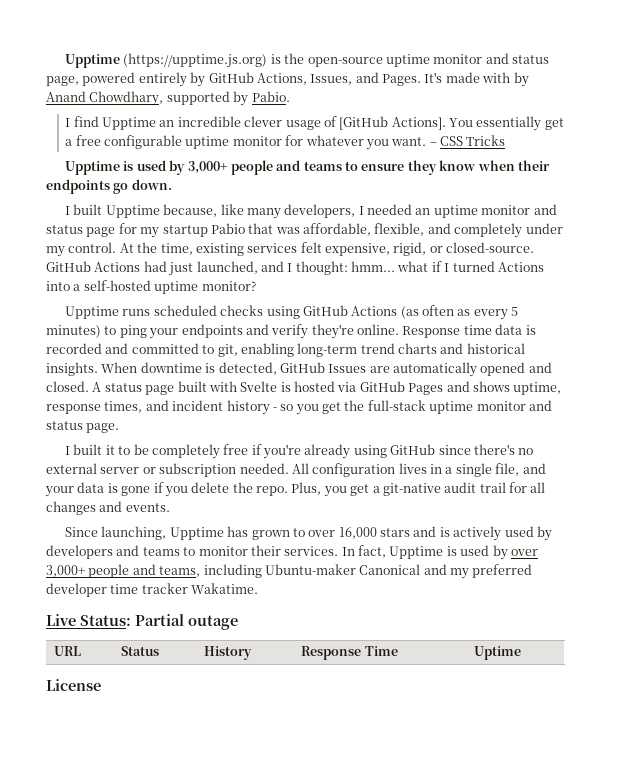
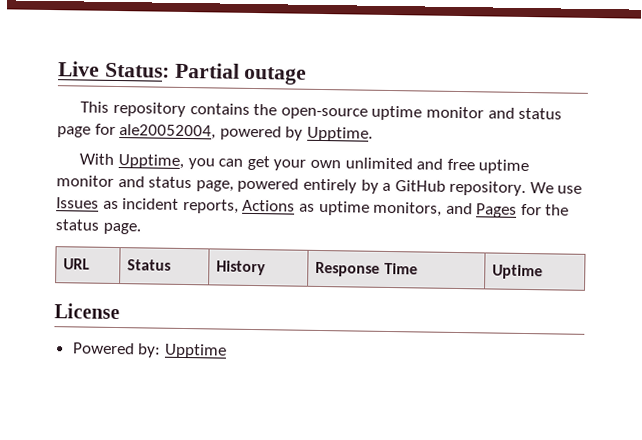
- Upptime (https://upptime.js.org) is the open-source uptime monitor and status page, powered entirely by GitHub Actions, Issues, and Pages. It's made with by Anand Chowdhary, supported by Pabio.
- I find Upptime an incredible clever usage of [GitHub Actions]. You essentially get a free configurable uptime monitor for whatever you want. – CSS Tricks
- Upptime is used by 3,000+ people and teams to ensure they know when their endpoints go down.
- I built Upptime because, like many developers, I needed an uptime monitor and status page for my startup Pabio that was affordable, flexible, and completely under my control. At the time, existing services felt expensive, rigid, or closed-source. GitHub Actions had just launched, and I thought: hmm... what if I turned Actions into a self-hosted uptime monitor?
- Upptime runs scheduled checks using GitHub Actions (as often as every 5 minutes) to ping your endpoints and verify they're online. Response time data is recorded and committed to git, enabling long-term trend charts and historical insights. When downtime is detected, GitHub Issues are automatically opened and closed. A status page built with Svelte is hosted via GitHub Pages and shows uptime, response times, and incident history - so you get the full-stack uptime monitor and status page.
- I built it to be completely free if you're already using GitHub since there's no external server or subscription needed. All configuration lives in a single file, and your data is gone if you delete the repo. Plus, you get a git-native audit trail for all changes and events.
- Since launching, Upptime has grown to over 16,000 stars and is actively used by developers and teams to monitor their services. In fact, Upptime is used by over 3,000+ people and teams, including Ubuntu-maker Canonical and my preferred developer time tracker Wakatime.
  Live Status: Partial outage
+ This repository contains the open-source uptime monitor and status page for ale20052004, powered by Upptime.
+ With Upptime, you can get your own unlimited and free uptime monitor and status page, powered entirely by a GitHub repository. We use Issues as incident reports, Actions as uptime monitors, and Pages for the status page.
+ Powered by: Upptime

